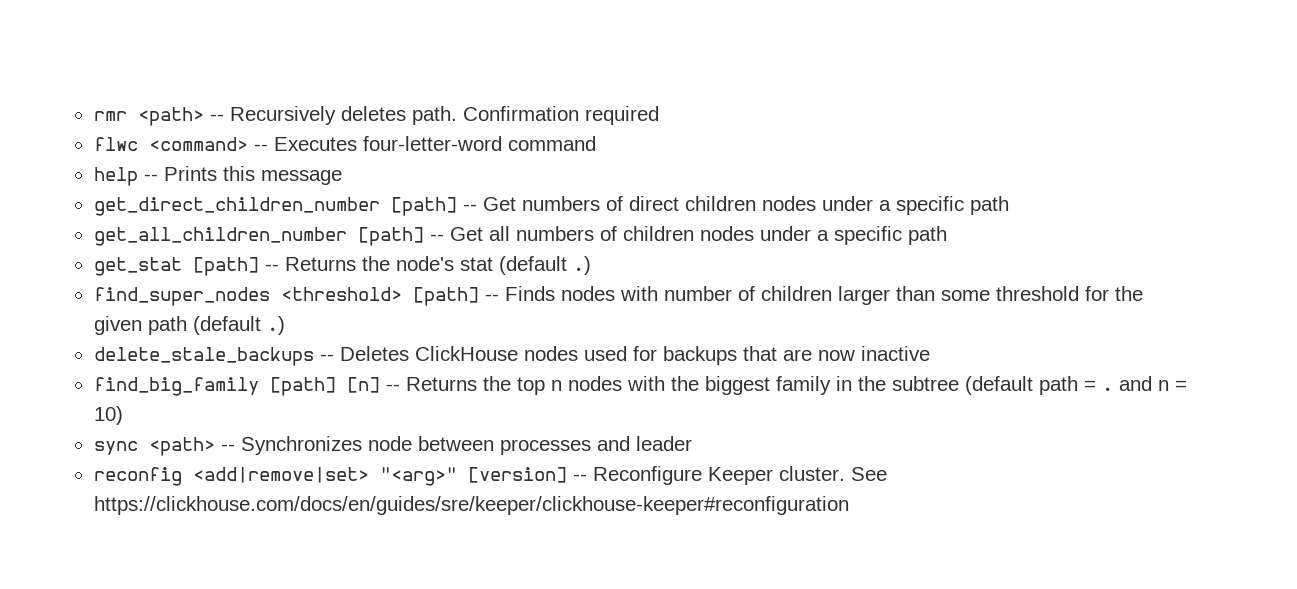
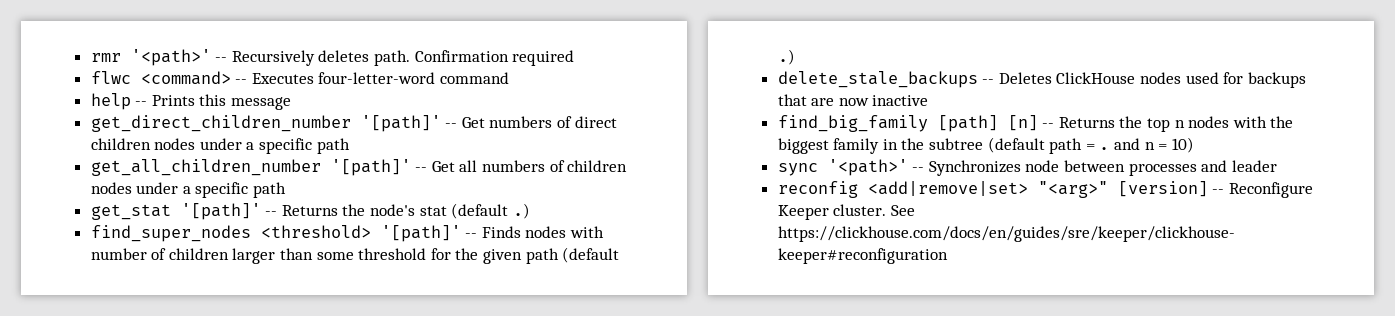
- rmr <path> -- Recursively deletes path.
+ rmr '<path>' -- Recursively deletes path.
- get_direct_children_number [path] -- Get numbers of direct children nodes under a specific path
+ get_direct_children_number '[path]' -- Get numbers of direct children nodes under a specific path
- get_all_children_number [path] -- Get all numbers of children nodes under a specific path
+ get_all_children_number '[path]' -- Get all numbers of children nodes under a specific path
- get_stat [path] -- Returns the node's stat (default .)
+ get_stat '[path]' -- Returns the node's stat (default .)
- find_super_nodes <threshold> [path] -- Finds nodes with number of children larger than some threshold for the given path (default .)
+ find_super_nodes <threshold> '[path]' -- Finds nodes with number of children larger than some threshold for the given path (default .)
- sync <path> -- Synchronizes node between processes and leader
+ sync '<path>' -- Synchronizes node between processes and leader

